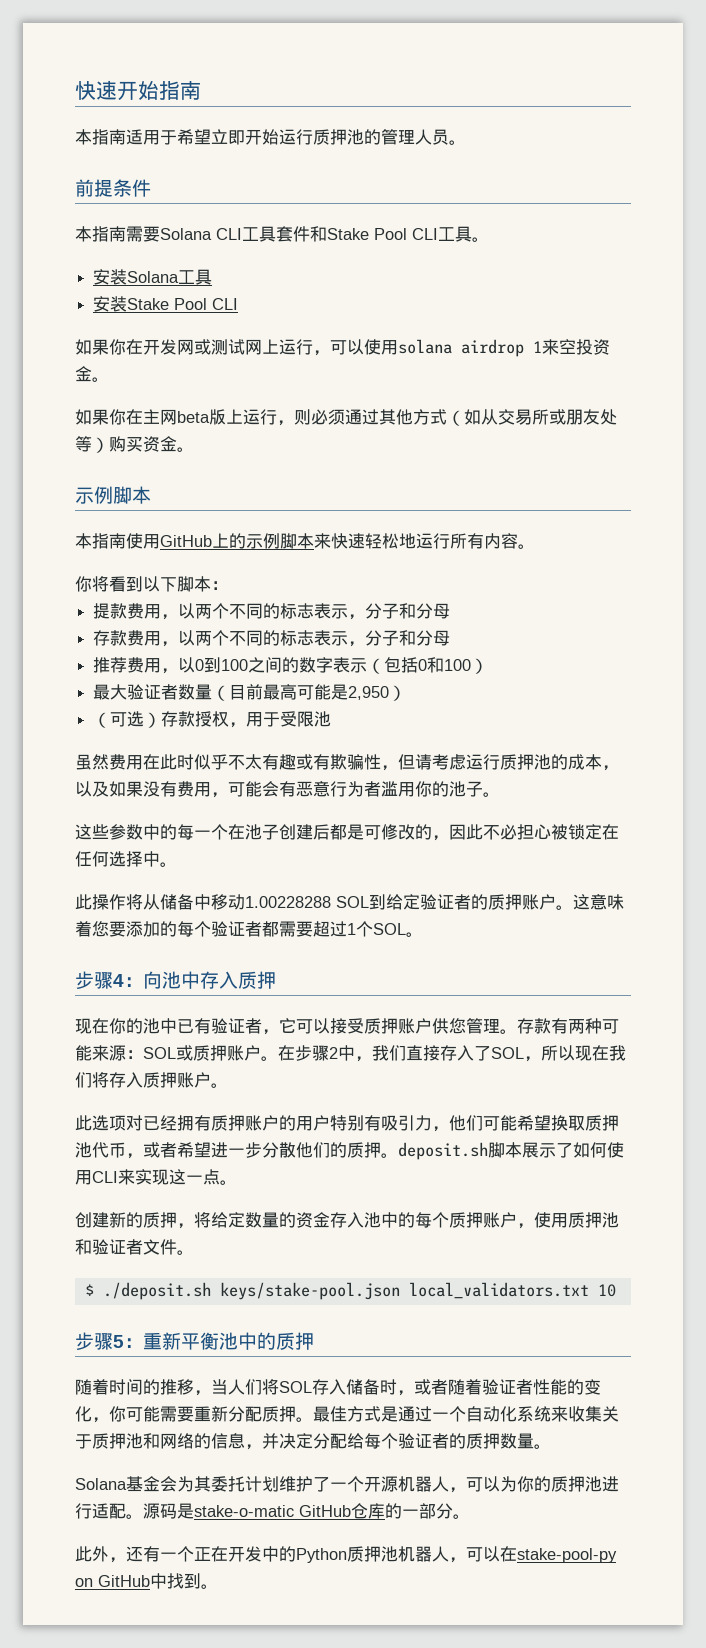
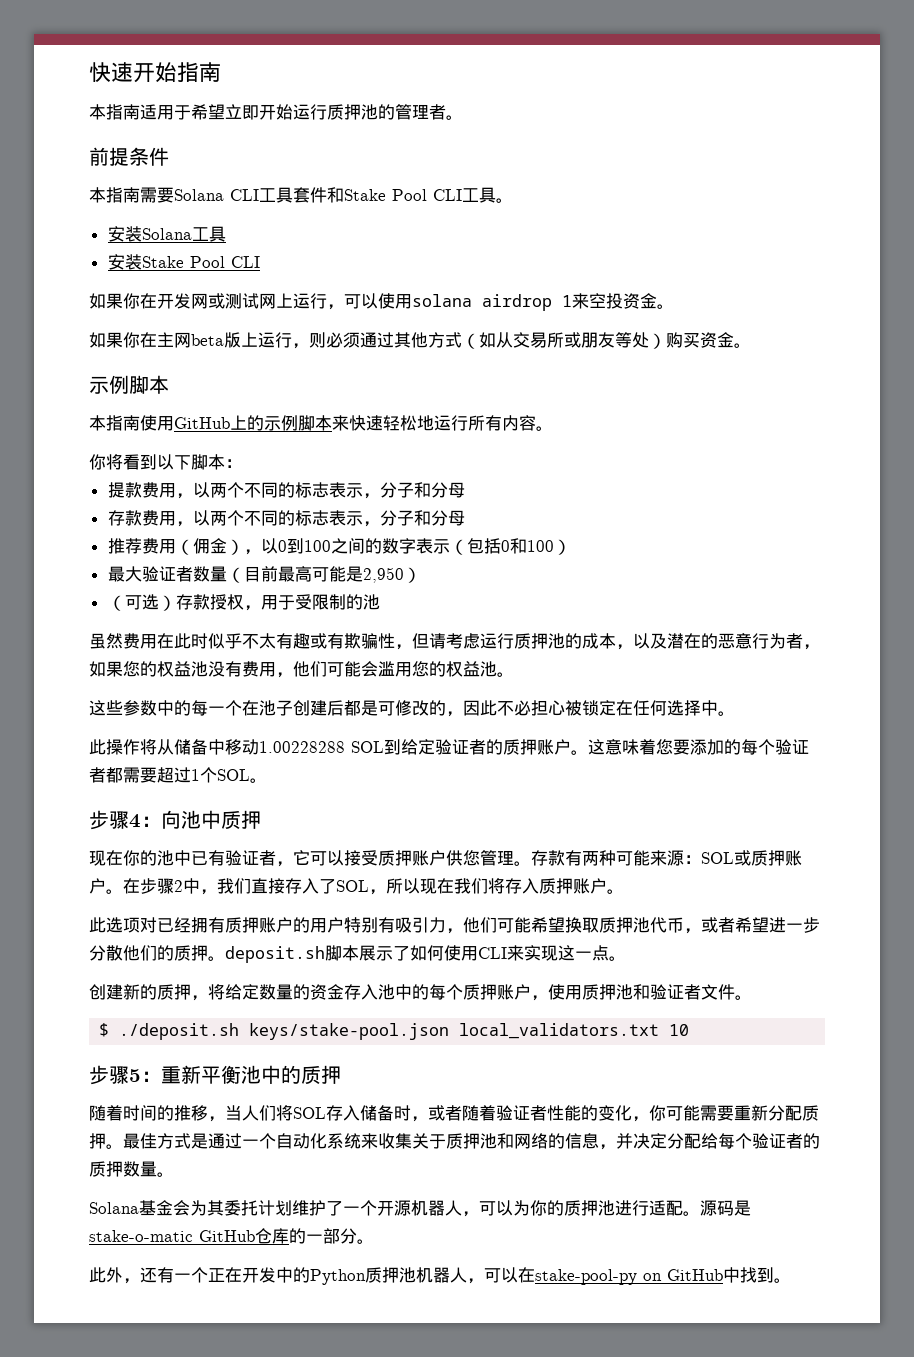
- 本指南适用于希望立即开始运行质押池的管理人员。
+ 本指南适用于希望立即开始运行质押池的管理者。
- 如果你在主网beta版上运行，则必须通过其他方式（如从交易所或朋友处等）购买资金。
+ 如果你在主网beta版上运行，则必须通过其他方式（如从交易所或朋友等处）购买资金。
- 推荐费用，以0到100之间的数字表示（包括0和100）
+ 推荐费用（佣金），以0到100之间的数字表示（包括0和100）
- （可选）存款授权，用于受限池
+ （可选）存款授权，用于受限制的池
- 虽然费用在此时似乎不太有趣或有欺骗性，但请考虑运行质押池的成本，以及如果没有费用，可能会有恶意行为者滥用你的池子。
+ 虽然费用在此时似乎不太有趣或有欺骗性，但请考虑运行质押池的成本，以及潜在的恶意行为者，如果您的权益池没有费用，他们可能会滥用您的权益池。
- 步骤4：向池中存入质押
+ 步骤4：向池中质押

